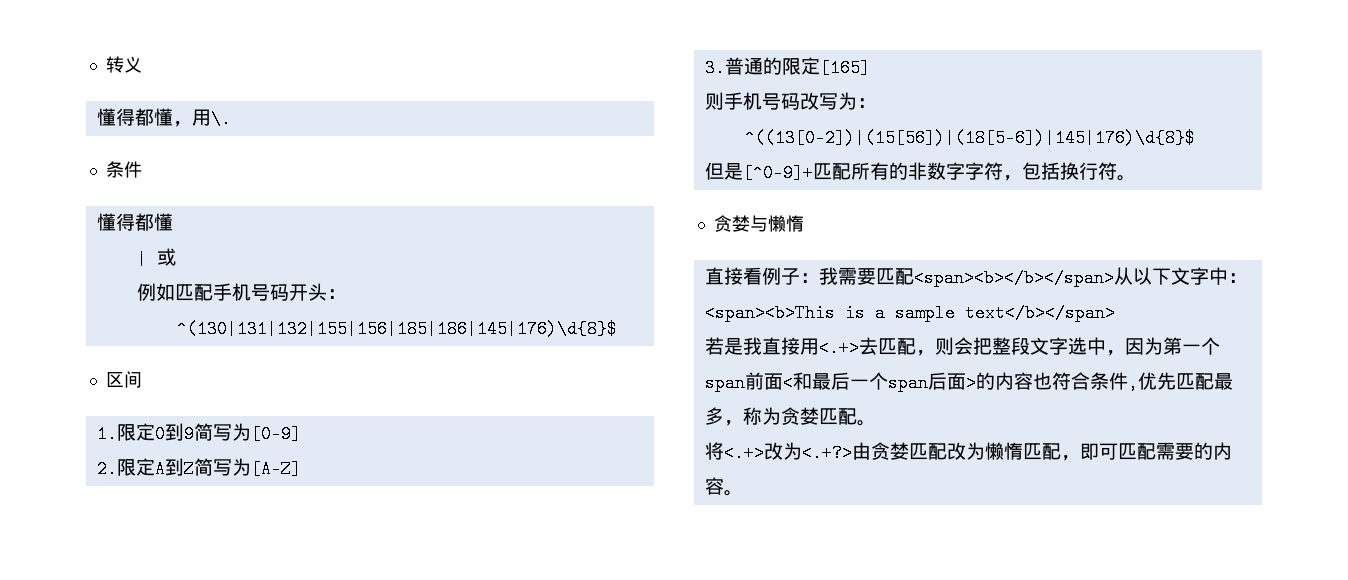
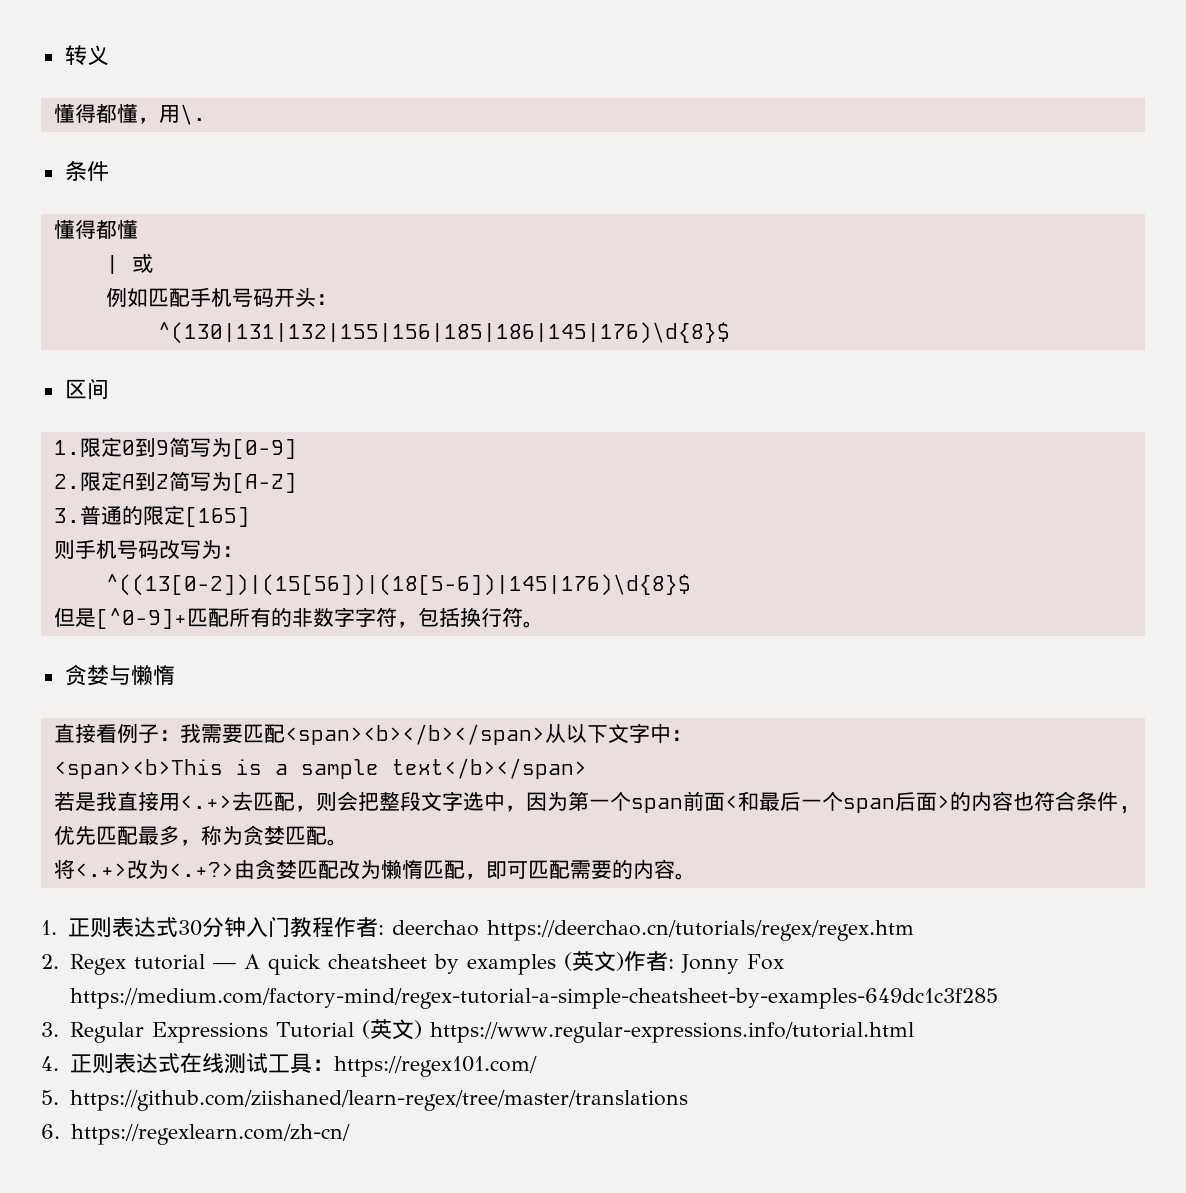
+ 1.正则表达式30分钟入门教程作者: deerchao https://deerchao.cn/tutorials/regex/regex.htm
+ 2. Regex tutorial — A quick cheatsheet by examples (英文)作者: Jonny Fox https://medium.com/factory-mind/regex-tutorial-a-simple-cheatsheet-by-examples-649dc1c3f285
+ 3. Regular Expressions Tutorial (英文) https://www.regular-expressions.info/tutorial.html
+ 4.正则表达式在线测试工具：https://regex101.com/
+ 5. https://github.com/ziishaned/learn-regex/tree/master/translations
+ 6. https://regexlearn.com/zh-cn/

